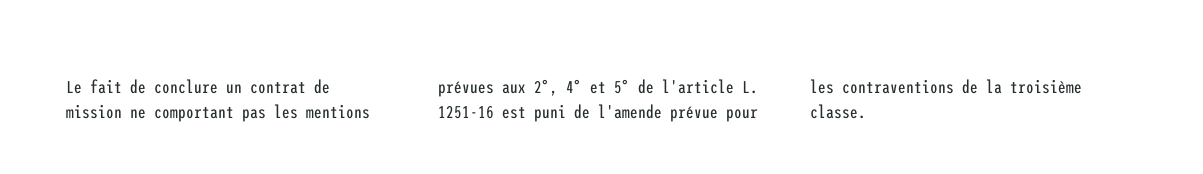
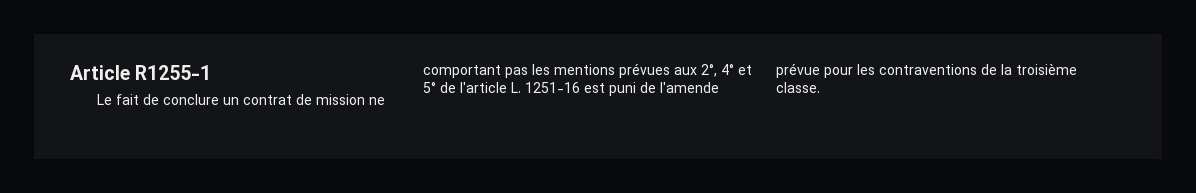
+ Article R1255-1

